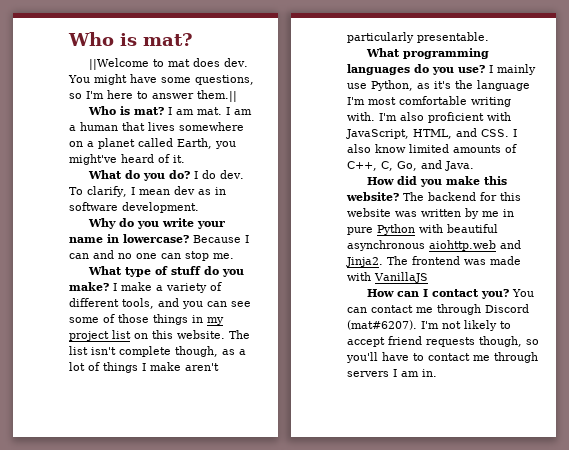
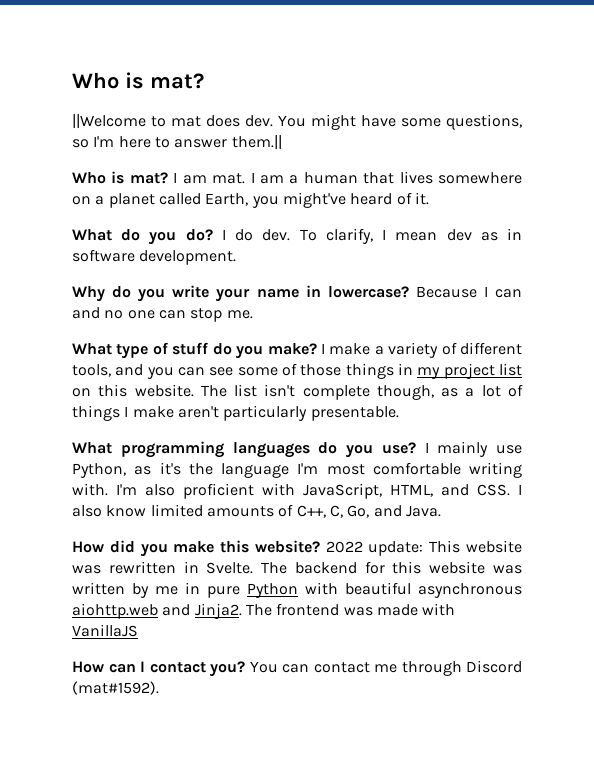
+ 2022 update: This website was rewritten in Svelte.
- You can contact me through Discord (mat#6207). I'm not likely to accept friend requests though, so you'll have to contact me through servers I am in.
+ You can contact me through Discord (mat#1592).

